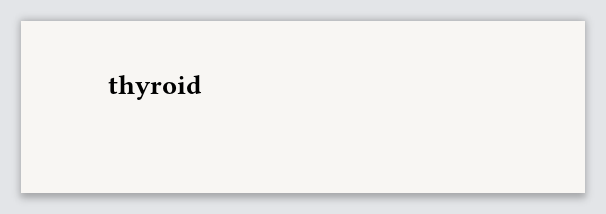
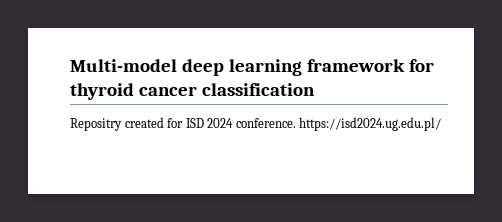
- thyroid
+ Multi-model deep learning framework for thyroid cancer classification
+ Repositry created for ISD 2024 conference. https://isd2024.ug.edu.pl/

